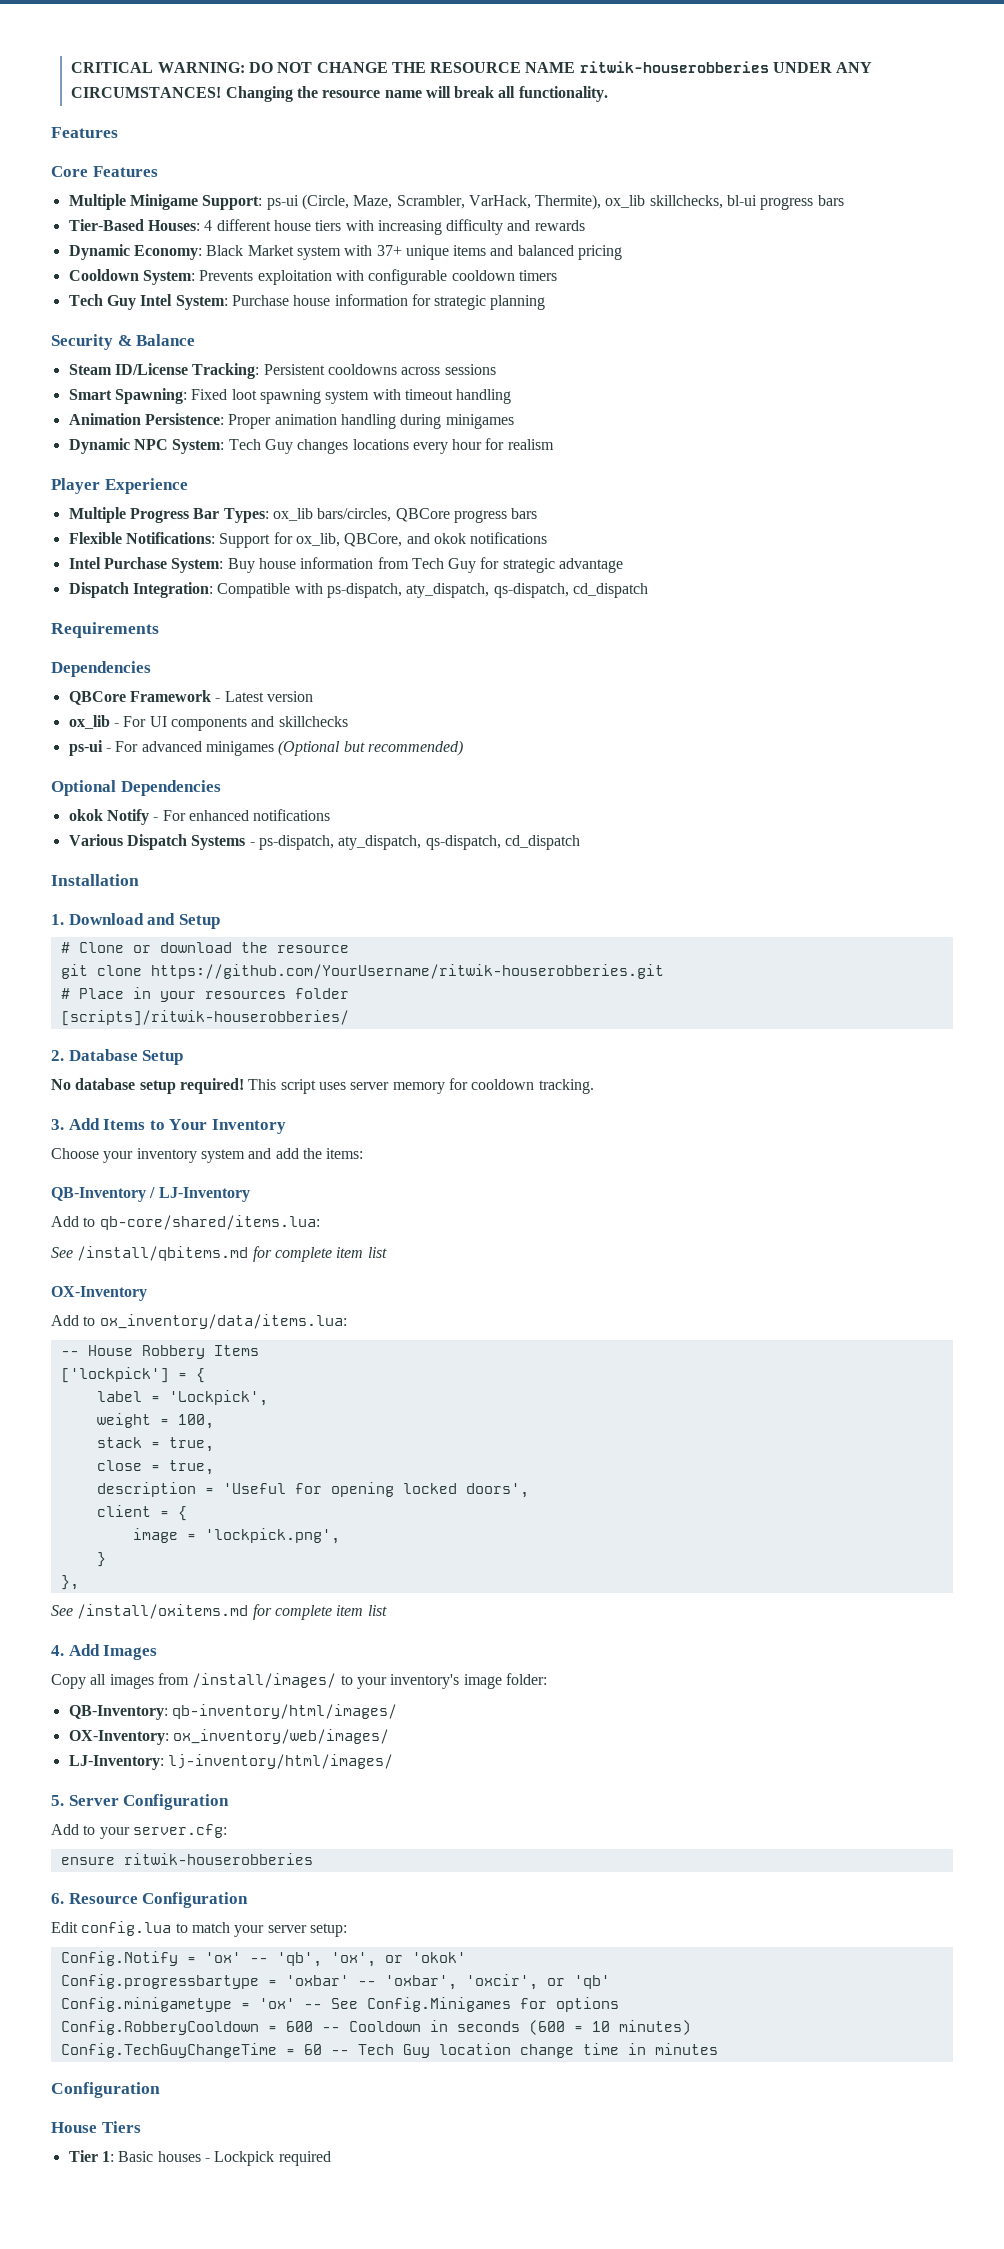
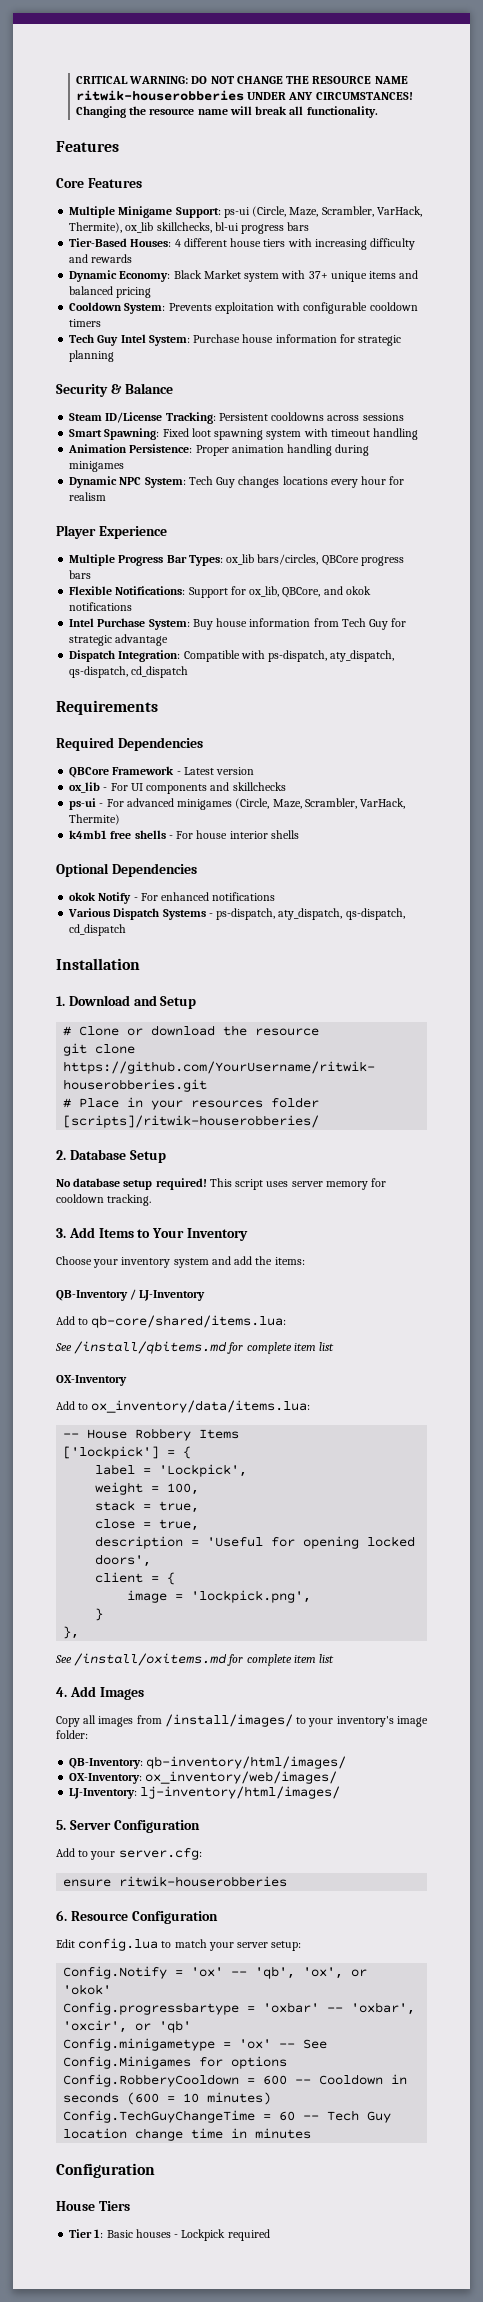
  Requirements
- Dependencies
+ Required Dependencies
- ps-ui - For advanced minigames (Optional but recommended)
+ ps-ui - For advanced minigames (Circle, Maze, Scrambler, VarHack, Thermite)
+ k4mb1 free shells - For house interior shells

